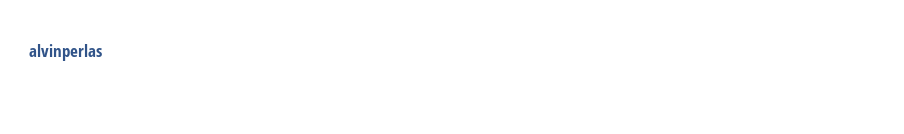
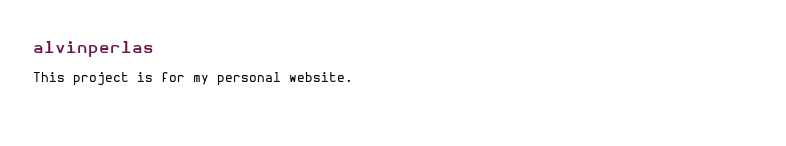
+ This project is for my personal website.

